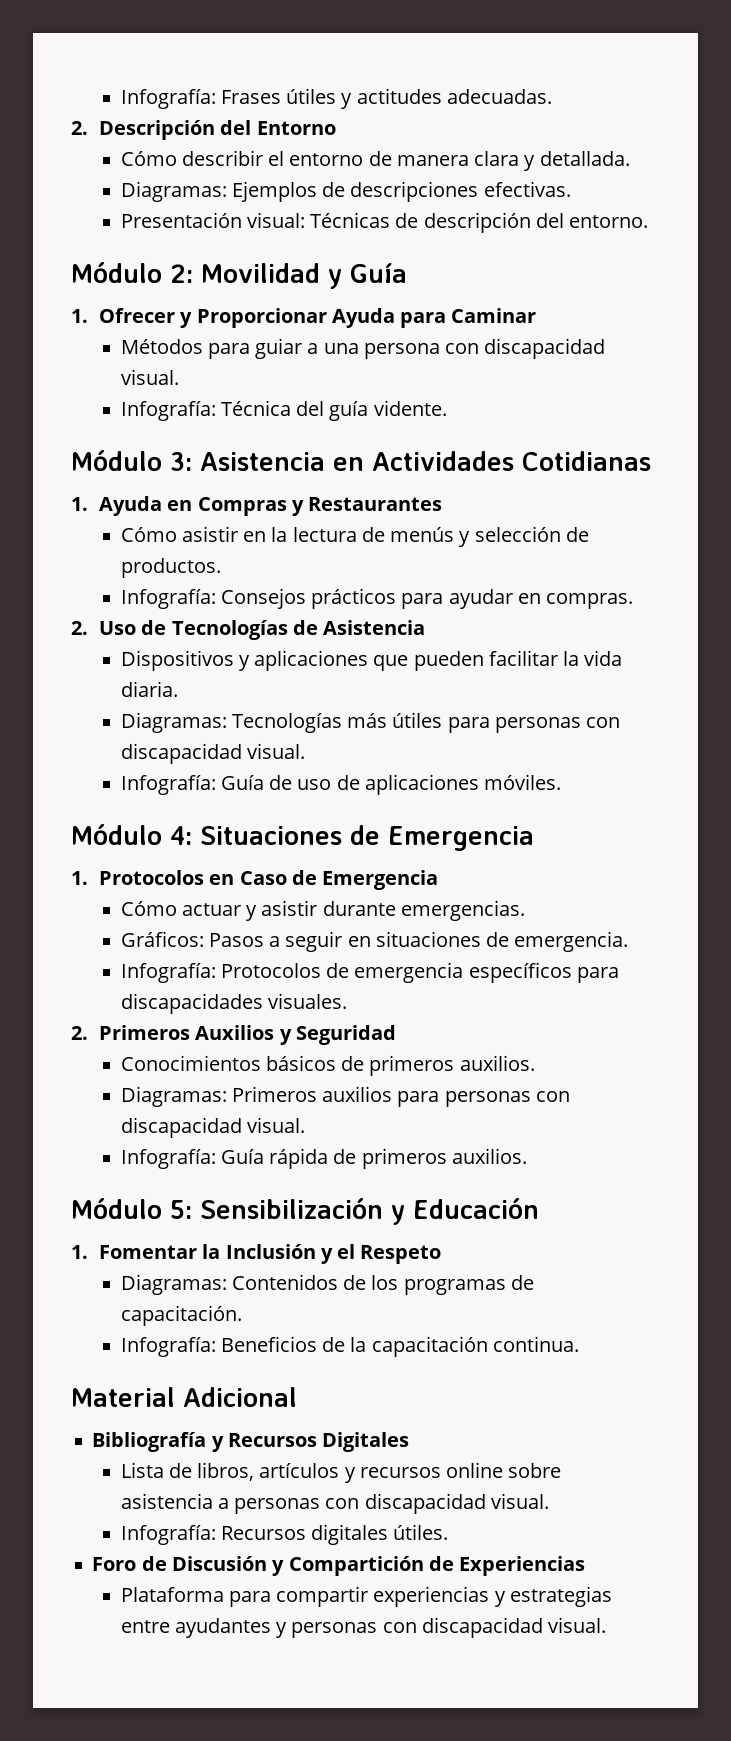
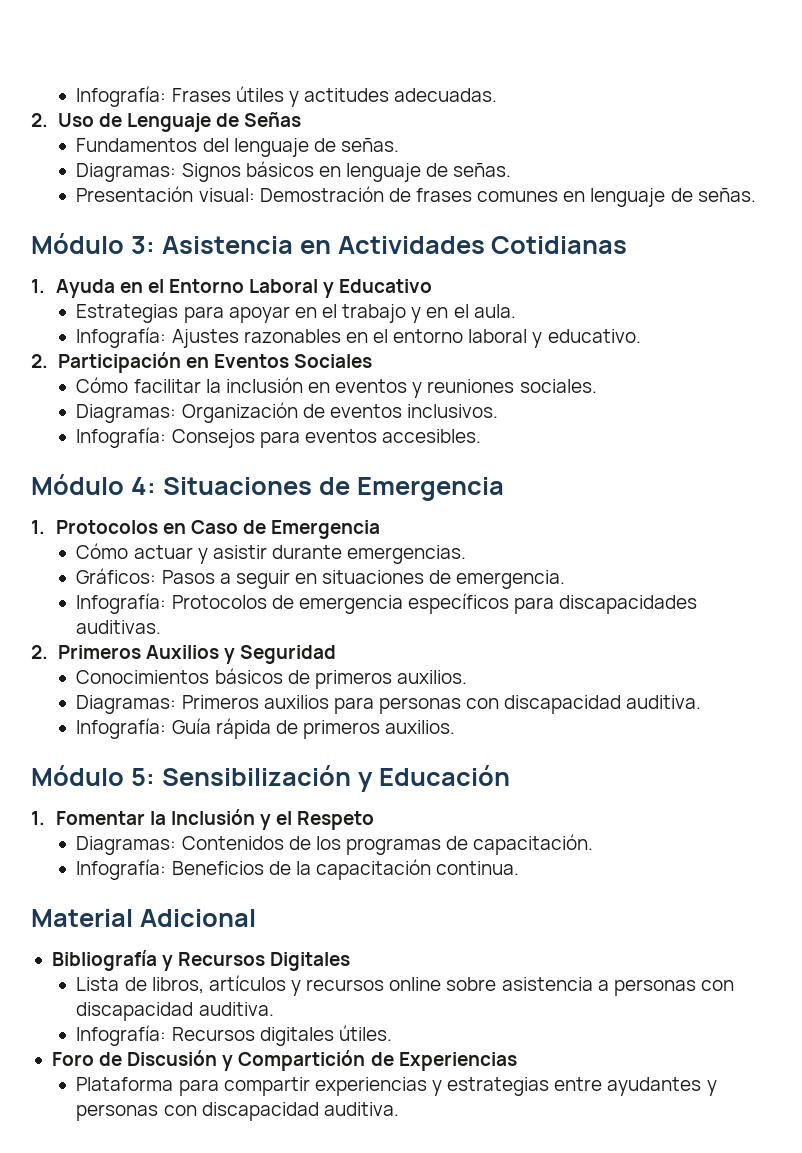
- 2. Descripción del Entorno
- Cómo describir el entorno de manera clara y detallada.
- Diagramas: Ejemplos de descripciones efectivas.
- Presentación visual: Técnicas de descripción del entorno.
- Módulo 2: Movilidad y Guía
- 1. Ofrecer y Proporcionar Ayuda para Caminar
- Métodos para guiar a una persona con discapacidad visual.
- Infografía: Técnica del guía vidente.
+ 2. Uso de Lenguaje de Señas
+ Fundamentos del lenguaje de señas.
+ Diagramas: Signos básicos en lenguaje de señas.
+ Presentación visual: Demostración de frases comunes en lenguaje de señas.
- 1. Ayuda en Compras y Restaurantes
- Cómo asistir en la lectura de menús y selección de productos.
- Infografía: Consejos prácticos para ayudar en compras.
- 2. Uso de Tecnologías de Asistencia
- Dispositivos y aplicaciones que pueden facilitar la vida diaria.
- Diagramas: Tecnologías más útiles para personas con discapacidad visual.
- Infografía: Guía de uso de aplicaciones móviles.
+ 1. Ayuda en el Entorno Laboral y Educativo
+ Estrategias para apoyar en el trabajo y en el aula.
+ Infografía: Ajustes razonables en el entorno laboral y educativo.
+ 2. Participación en Eventos Sociales
+ Cómo facilitar la inclusión en eventos y reuniones sociales.
+ Diagramas: Organización de eventos inclusivos.
+ Infografía: Consejos para eventos accesibles.
- Infografía: Protocolos de emergencia específicos para discapacidades visuales.
+ Infografía: Protocolos de emergencia específicos para discapacidades auditivas.
- Diagramas: Primeros auxilios para personas con discapacidad visual.
+ Diagramas: Primeros auxilios para personas con discapacidad auditiva.
- Lista de libros, artículos y recursos online sobre asistencia a personas con discapacidad visual.
+ Lista de libros, artículos y recursos online sobre asistencia a personas con discapacidad auditiva.
- Plataforma para compartir experiencias y estrategias entre ayudantes y personas con discapacidad visual.
+ Plataforma para compartir experiencias y estrategias entre ayudantes y personas con discapacidad auditiva.

